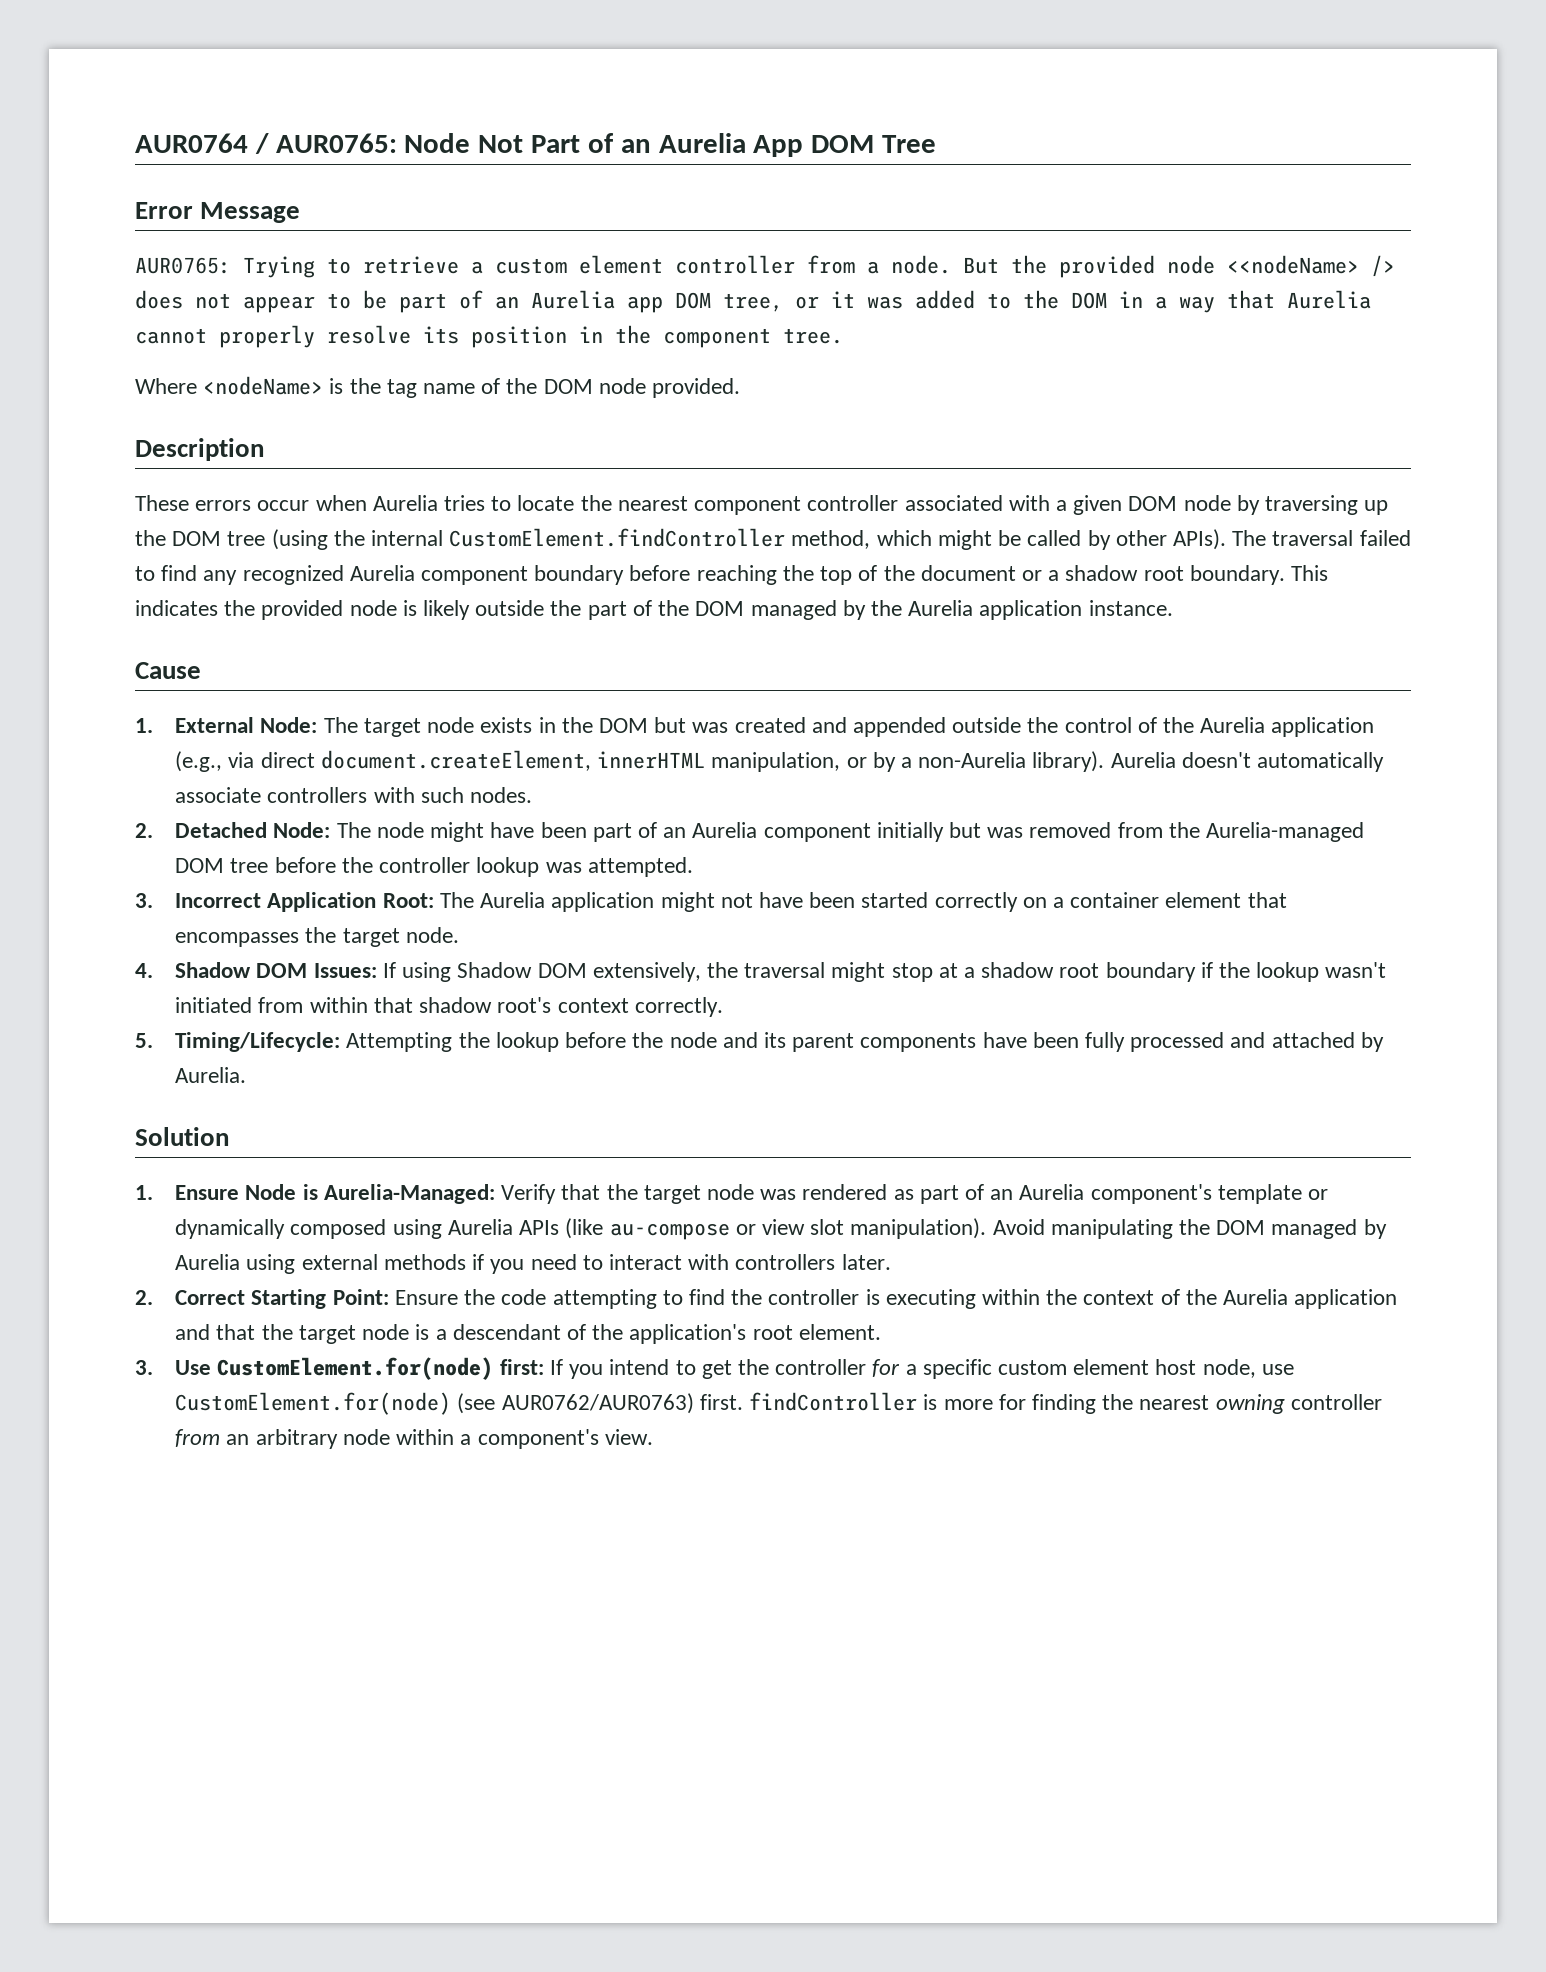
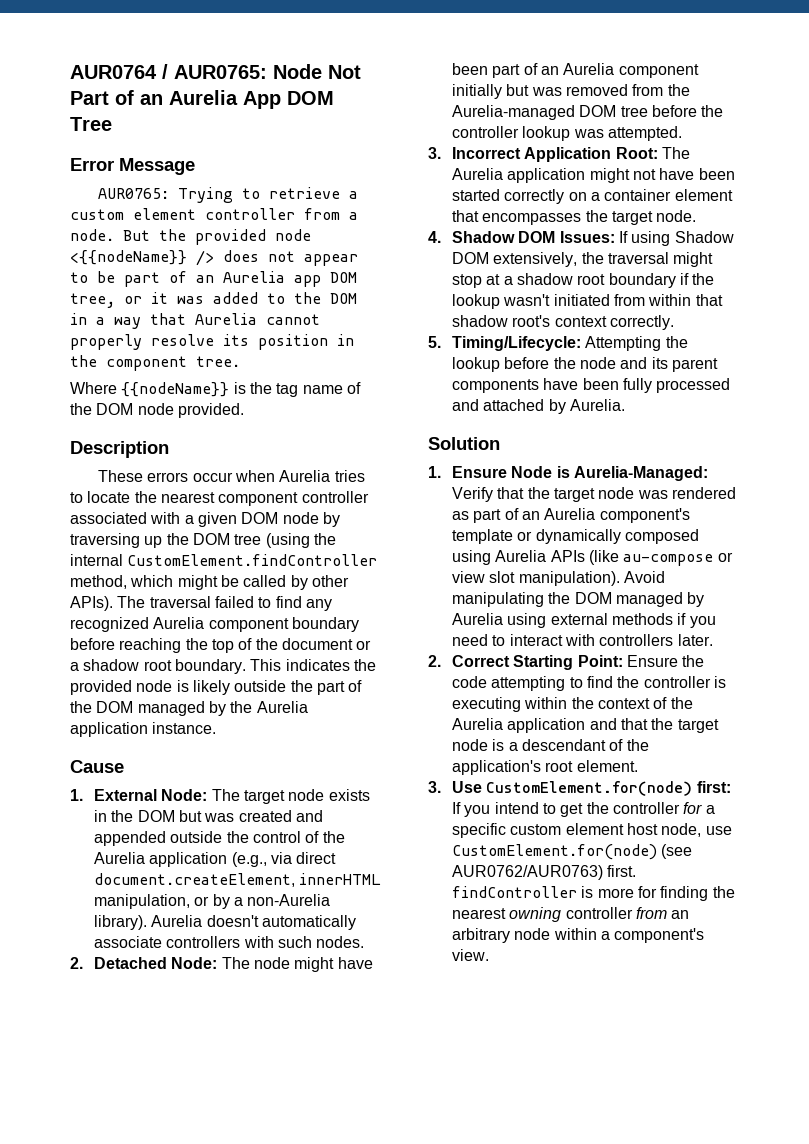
- But the provided node <<nodeName> /> does not appear to be part of an Aurelia app DOM tree, or it was added to the DOM in a way that Aurelia cannot properly resolve its position in the component tree.
+ But the provided node <{{nodeName}} /> does not appear to be part of an Aurelia app DOM tree, or it was added to the DOM in a way that Aurelia cannot properly resolve its position in the component tree.
- Where <nodeName> is the tag name of the DOM node provided.
+ Where {{nodeName}} is the tag name of the DOM node provided.

